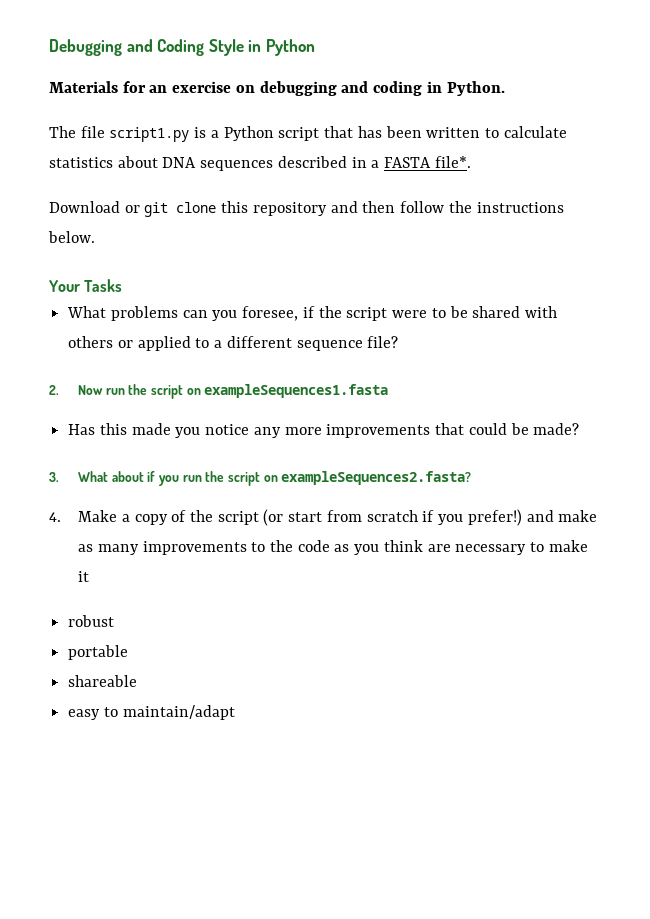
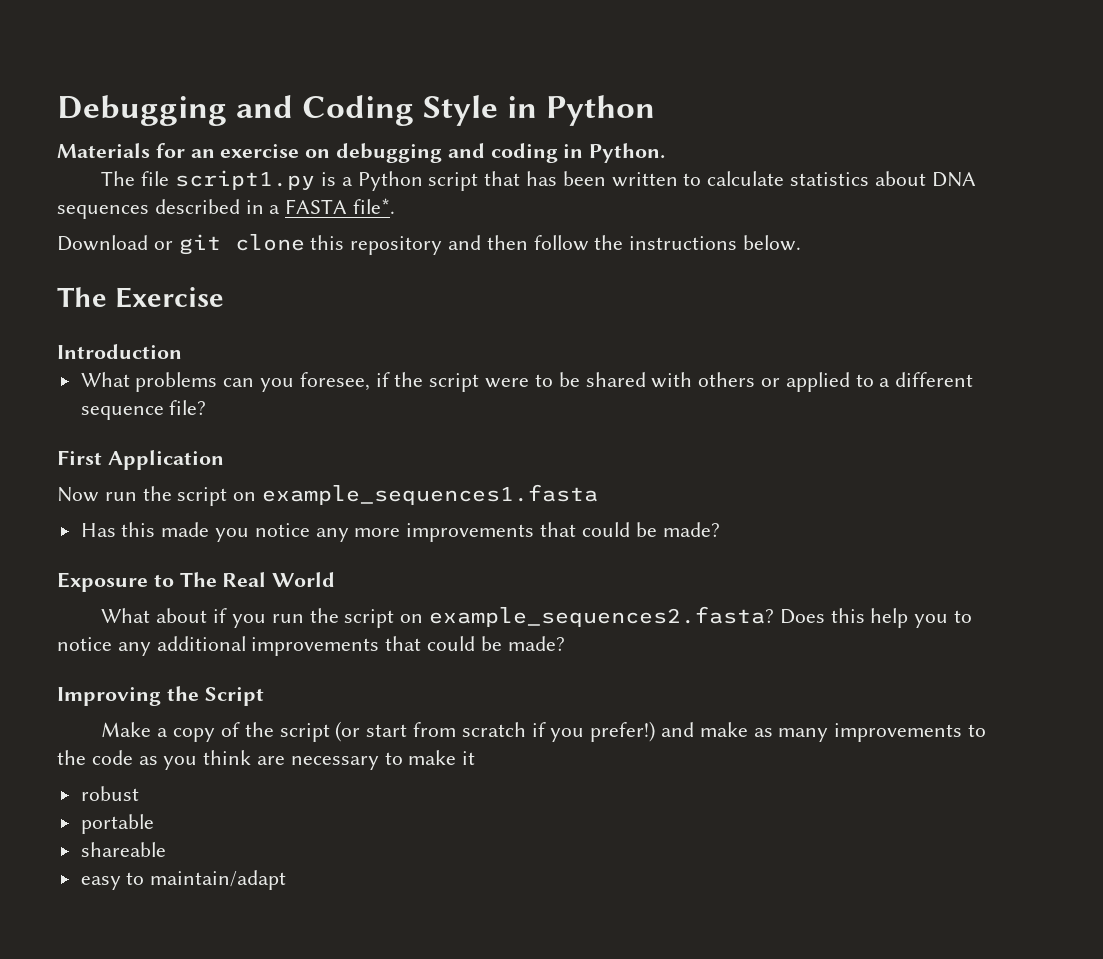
- Your Tasks
+ The Exercise
+ Introduction
- 2. Now run the script on exampleSequences1.fasta
+ First Application
+ Now run the script on example_sequences1.fasta
- 3. What about if you run the script on exampleSequences2.fasta?
- 4. Make a copy of the script (or start from scratch if you prefer!) and make as many improvements to the code as you think are necessary to make it
+ Exposure to The Real World
+ What about if you run the script on example_sequences2.fasta? Does this help you to notice any additional improvements that could be made?
+ Improving the Script
+ Make a copy of the script (or start from scratch if you prefer!) and make as many improvements to the code as you think are necessary to make it

